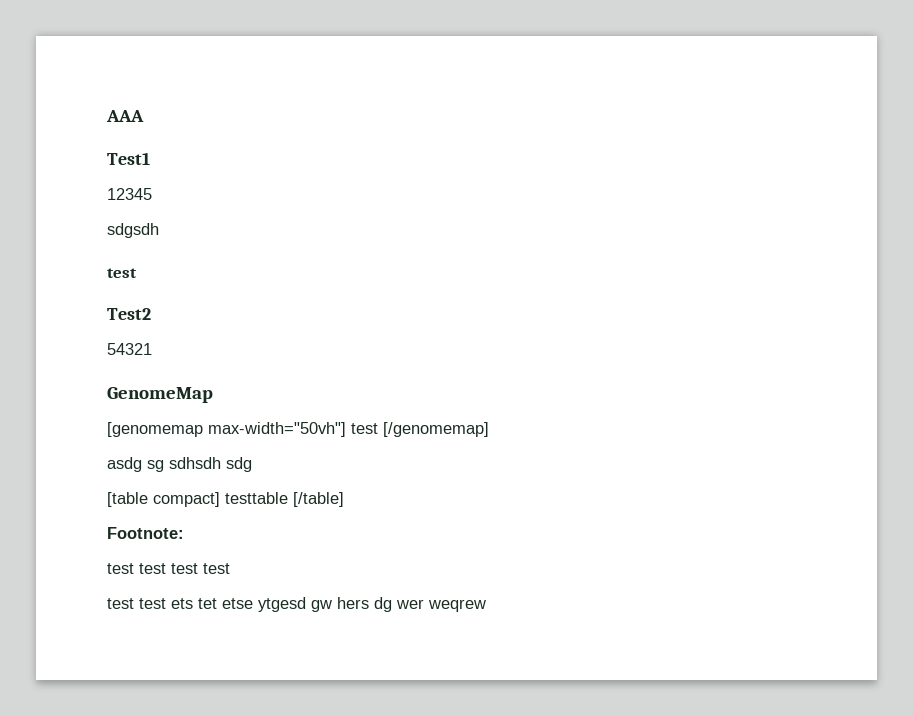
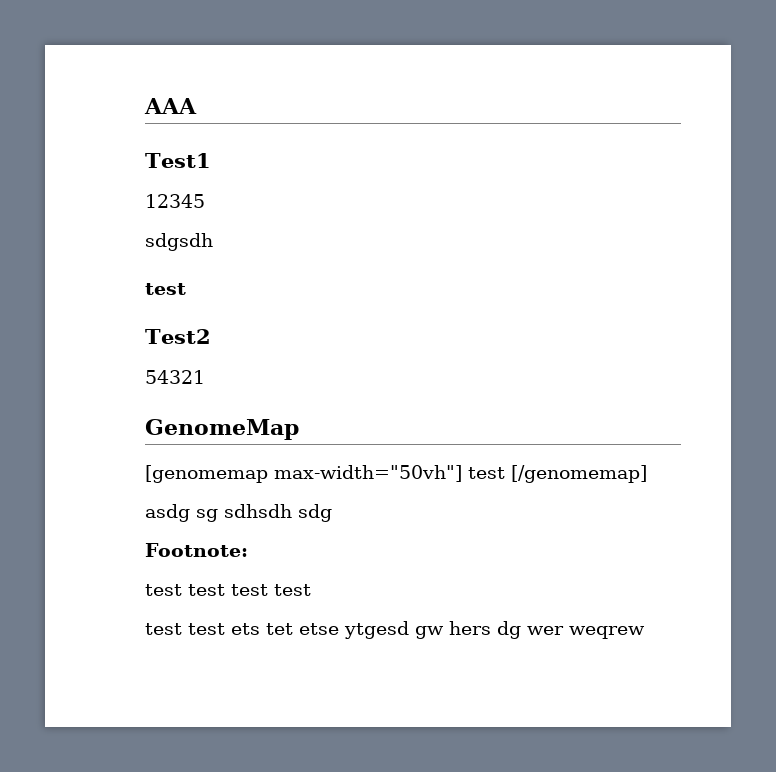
- [table compact] testtable [/table]

